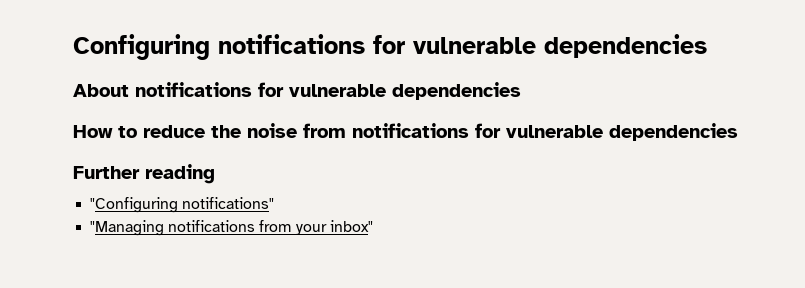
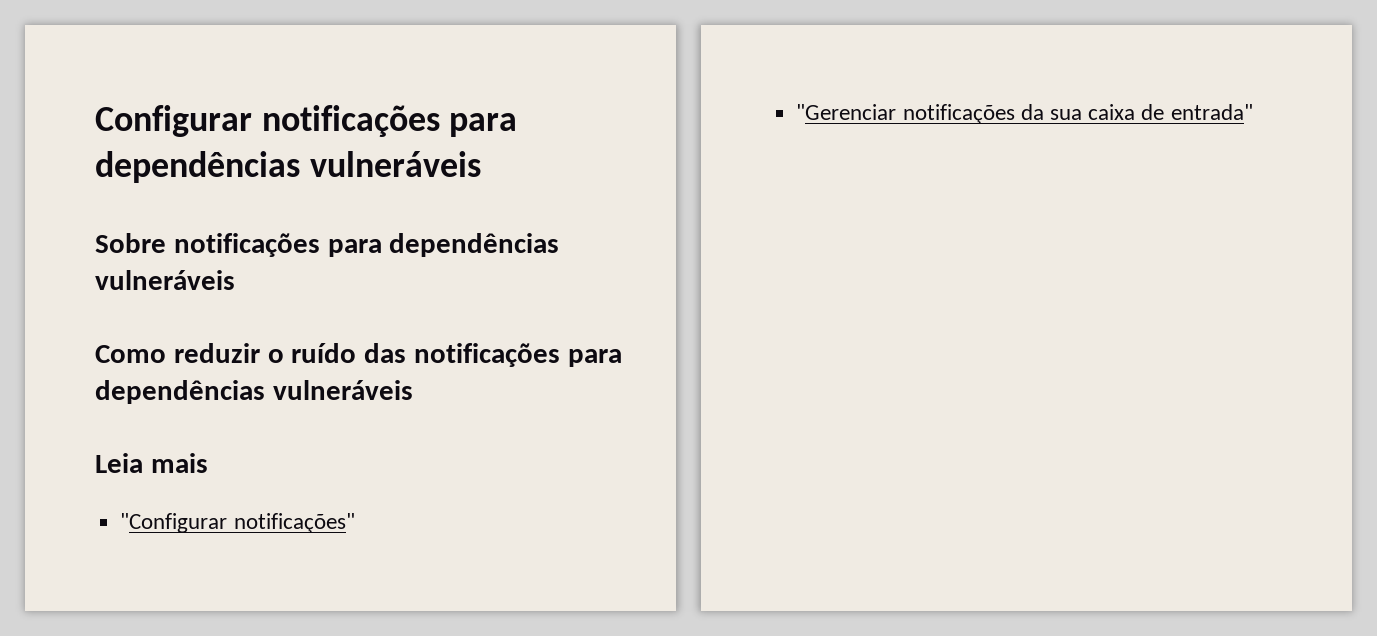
- Configuring notifications for vulnerable dependencies
- About notifications for vulnerable dependencies
- How to reduce the noise from notifications for vulnerable dependencies
- Further reading
- "Configuring notifications"
- "Managing notifications from your inbox"
+ Configurar notificações para dependências vulneráveis
+ Sobre notificações para dependências vulneráveis
+ Como reduzir o ruído das notificações para dependências vulneráveis
+ Leia mais
+ "Configurar notificações"
+ "Gerenciar notificações da sua caixa de entrada"

